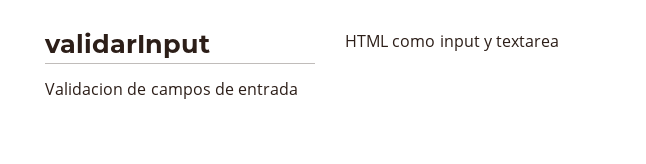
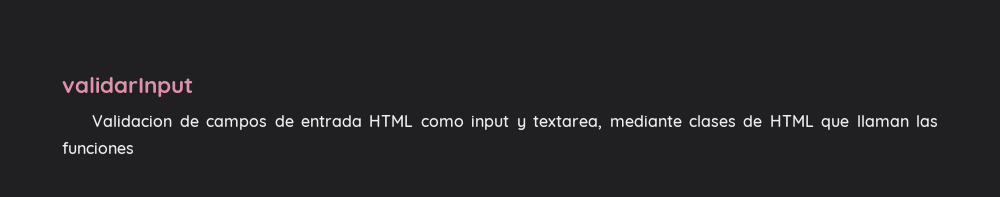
- Validacion de campos de entrada HTML como input y textarea
+ Validacion de campos de entrada HTML como input y textarea, mediante clases de HTML que llaman las funciones

